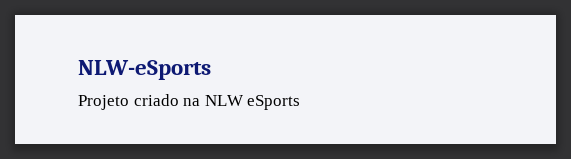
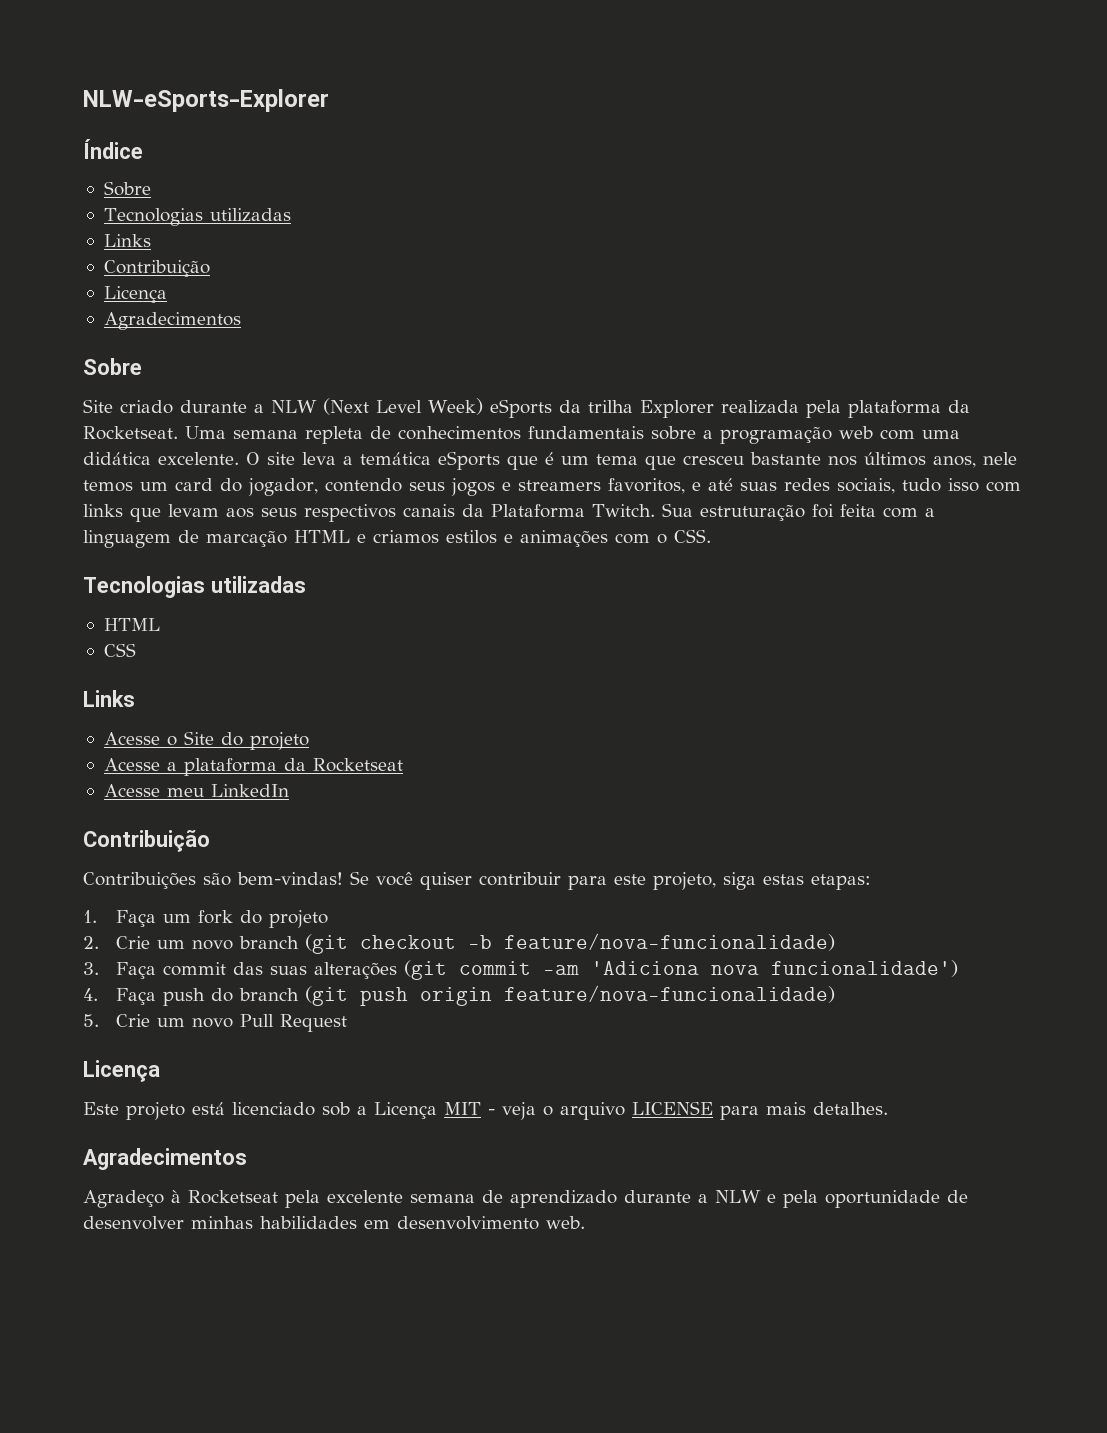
- NLW-eSports
- Projeto criado na NLW eSports
+ NLW-eSports-Explorer
+ Índice
+ Sobre
+ Tecnologias utilizadas
+ Links
+ Contribuição
+ Licença
+ Agradecimentos
+ Sobre
+ Site criado durante a NLW (Next Level Week) eSports da trilha Explorer realizada pela plataforma da Rocketseat. Uma semana repleta de conhecimentos fundamentais sobre a programação web com uma didática excelente. O site leva a temática eSports que é um tema que cresceu bastante nos últimos anos, nele temos um card do jogador, contendo seus jogos e streamers favoritos, e até suas redes sociais, tudo isso com links que levam aos seus respectivos canais da Plataforma Twitch. Sua estruturação foi feita com a linguagem de marcação HTML e criamos estilos e animações com o CSS.
+ Tecnologias utilizadas
+ HTML
+ CSS
+ Links
+ Acesse o Site do projeto
+ Acesse a plataforma da Rocketseat
+ Acesse meu LinkedIn
+ Contribuição
+ Contribuições são bem-vindas! Se você quiser contribuir para este projeto, siga estas etapas:
+ 1. Faça um fork do projeto
+ 2. Crie um novo branch (git checkout -b feature/nova-funcionalidade)
+ 3. Faça commit das suas alterações (git commit -am 'Adiciona nova funcionalidade')
+ 4. Faça push do branch (git push origin feature/nova-funcionalidade)
+ 5. Crie um novo Pull Request
+ Licença
+ Este projeto está licenciado sob a Licença MIT - veja o arquivo LICENSE para mais detalhes.
+ Agradecimentos
+ Agradeço à Rocketseat pela excelente semana de aprendizado durante a NLW e pela oportunidade de desenvolver minhas habilidades em desenvolvimento web.

